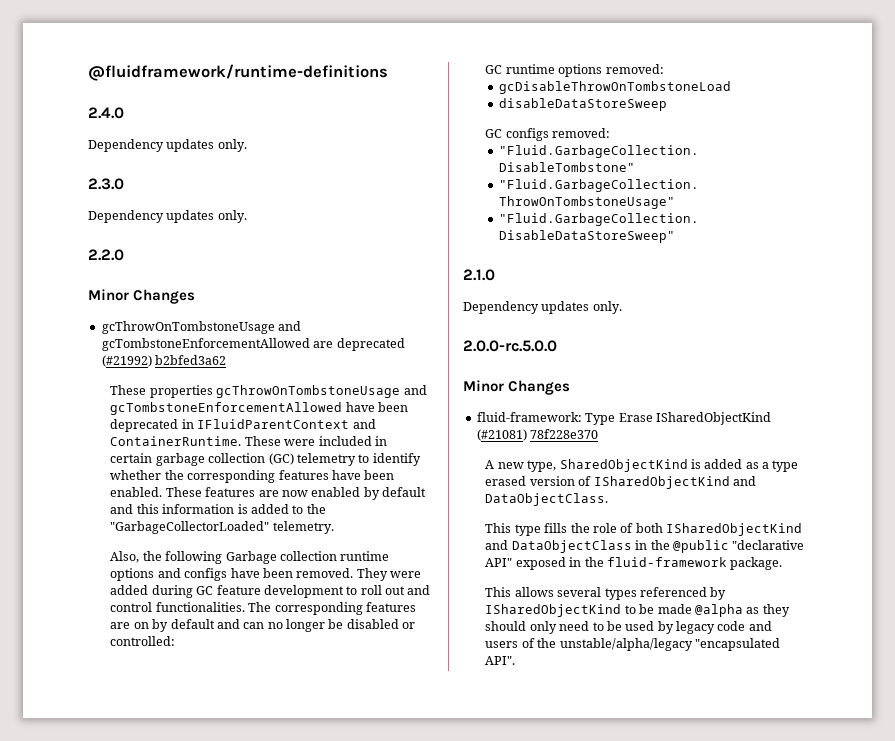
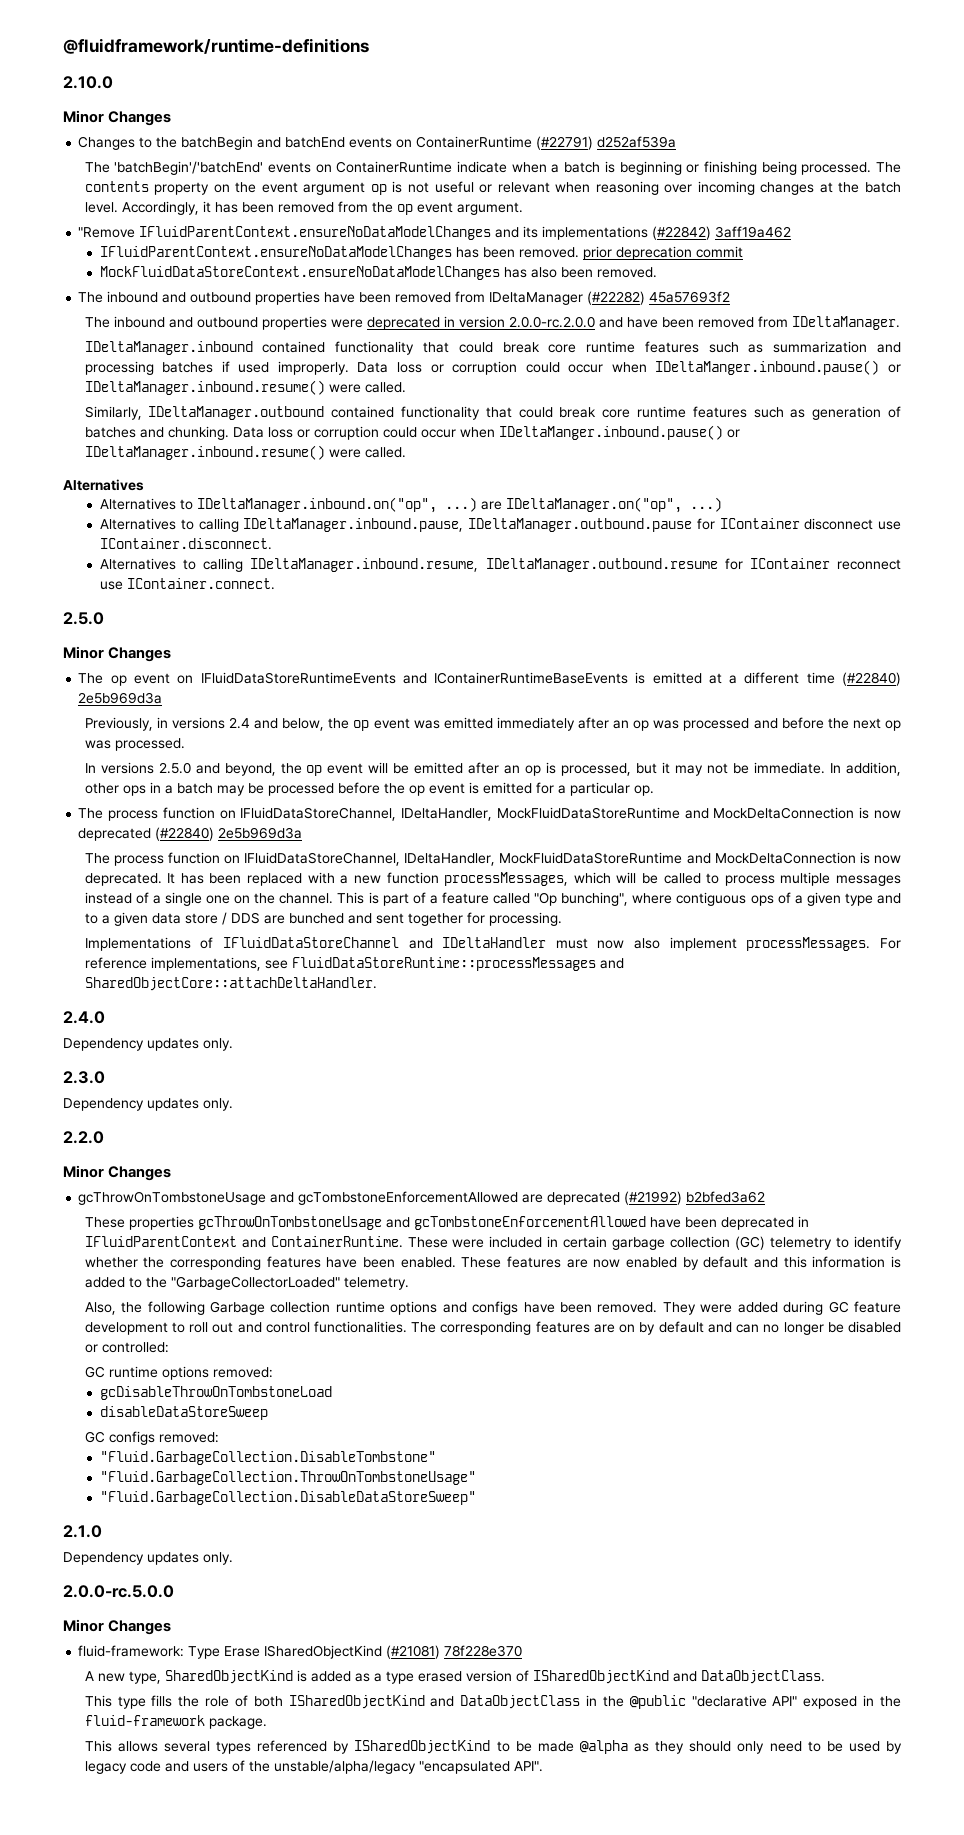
+ 2.10.0
+ Minor Changes
+ Changes to the batchBegin and batchEnd events on ContainerRuntime (#22791) d252af539a
+ The 'batchBegin'/'batchEnd' events on ContainerRuntime indicate when a batch is beginning or finishing being processed. The contents property on the event argument op is not useful or relevant when reasoning over incoming changes at the batch level. Accordingly, it has been removed from the op event argument.
+ "Remove IFluidParentContext.ensureNoDataModelChanges and its implementations (#22842) 3aff19a462
+ IFluidParentContext.ensureNoDataModelChanges has been removed. prior deprecation commit
+ MockFluidDataStoreContext.ensureNoDataModelChanges has also been removed.
+ The inbound and outbound properties have been removed from IDeltaManager (#22282) 45a57693f2
+ The inbound and outbound properties were deprecated in version 2.0.0-rc.2.0.0 and have been removed from IDeltaManager.
+ IDeltaManager.inbound contained functionality that could break core runtime features such as summarization and processing batches if used improperly. Data loss or corruption could occur when IDeltaManger.inbound.pause() or IDeltaManager.inbound.resume() were called.
+ Similarly, IDeltaManager.outbound contained functionality that could break core runtime features such as generation of batches and chunking. Data loss or corruption could occur when IDeltaManger.inbound.pause() or IDeltaManager.inbound.resume() were called.
+ Alternatives
+ Alternatives to IDeltaManager.inbound.on("op", ...) are IDeltaManager.on("op", ...)
+ Alternatives to calling IDeltaManager.inbound.pause, IDeltaManager.outbound.pause for IContainer disconnect use IContainer.disconnect.
+ Alternatives to calling IDeltaManager.inbound.resume, IDeltaManager.outbound.resume for IContainer reconnect use IContainer.connect.
+ 2.5.0
+ Minor Changes
+ The op event on IFluidDataStoreRuntimeEvents and IContainerRuntimeBaseEvents is emitted at a different time (#22840) 2e5b969d3a
+ Previously, in versions 2.4 and below, the op event was emitted immediately after an op was processed and before the next op was processed.
+ In versions 2.5.0 and beyond, the op event will be emitted after an op is processed, but it may not be immediate. In addition, other ops in a batch may be processed before the op event is emitted for a particular op.
+ The process function on IFluidDataStoreChannel, IDeltaHandler, MockFluidDataStoreRuntime and MockDeltaConnection is now deprecated (#22840) 2e5b969d3a
+ The process function on IFluidDataStoreChannel, IDeltaHandler, MockFluidDataStoreRuntime and MockDeltaConnection is now deprecated. It has been replaced with a new function processMessages, which will be called to process multiple messages instead of a single one on the channel. This is part of a feature called "Op bunching", where contiguous ops of a given type and to a given data store / DDS are bunched and sent together for processing.
+ Implementations of IFluidDataStoreChannel and IDeltaHandler must now also implement processMessages. For reference implementations, see FluidDataStoreRuntime::processMessages and SharedObjectCore::attachDeltaHandler.

